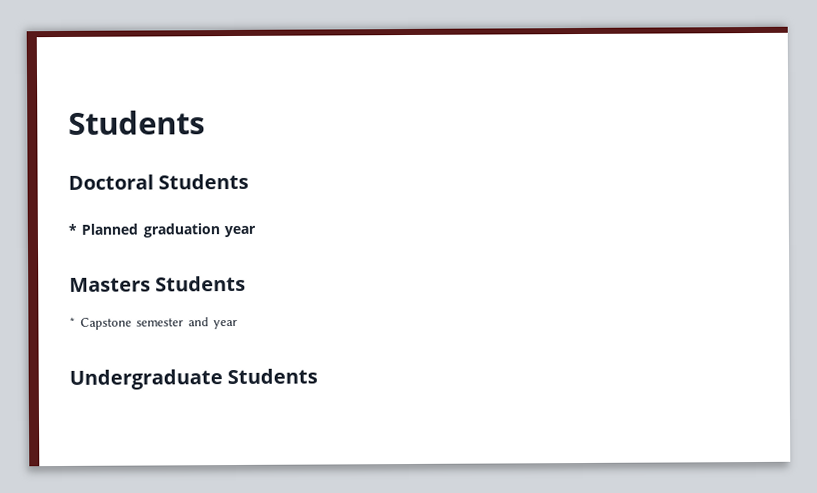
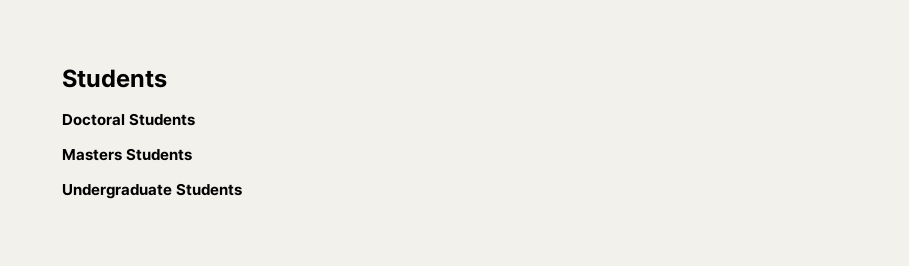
- * Planned graduation year
  Masters Students
- * Capstone semester and year

